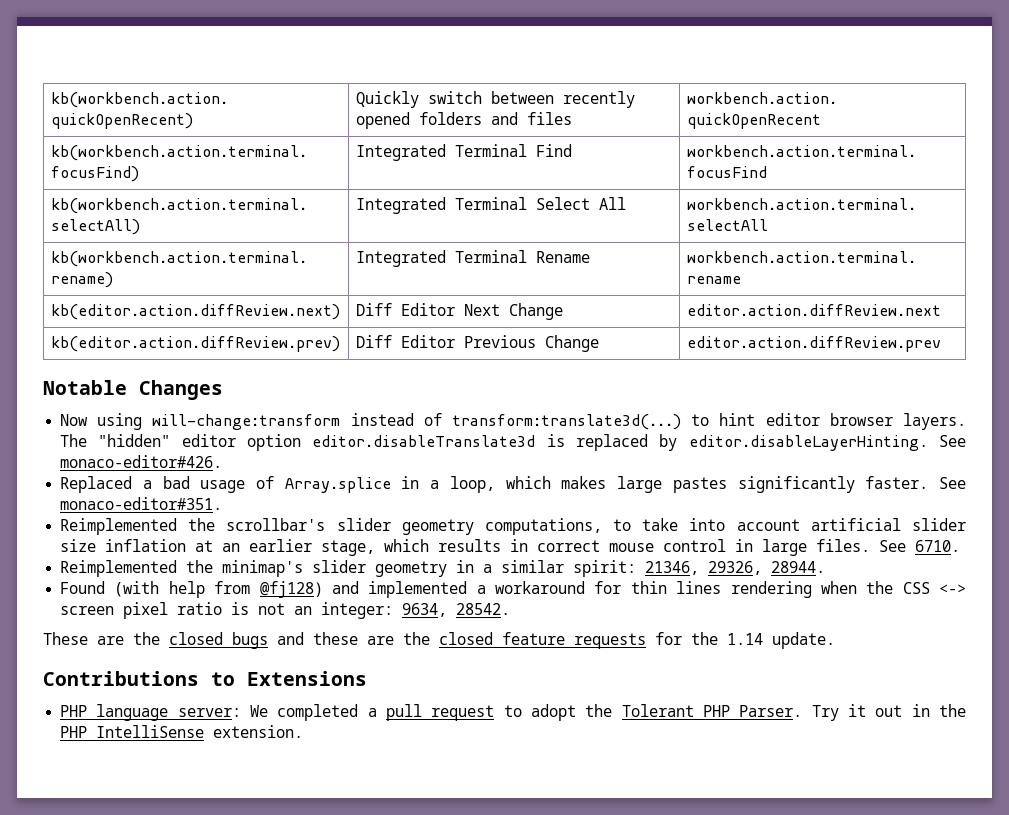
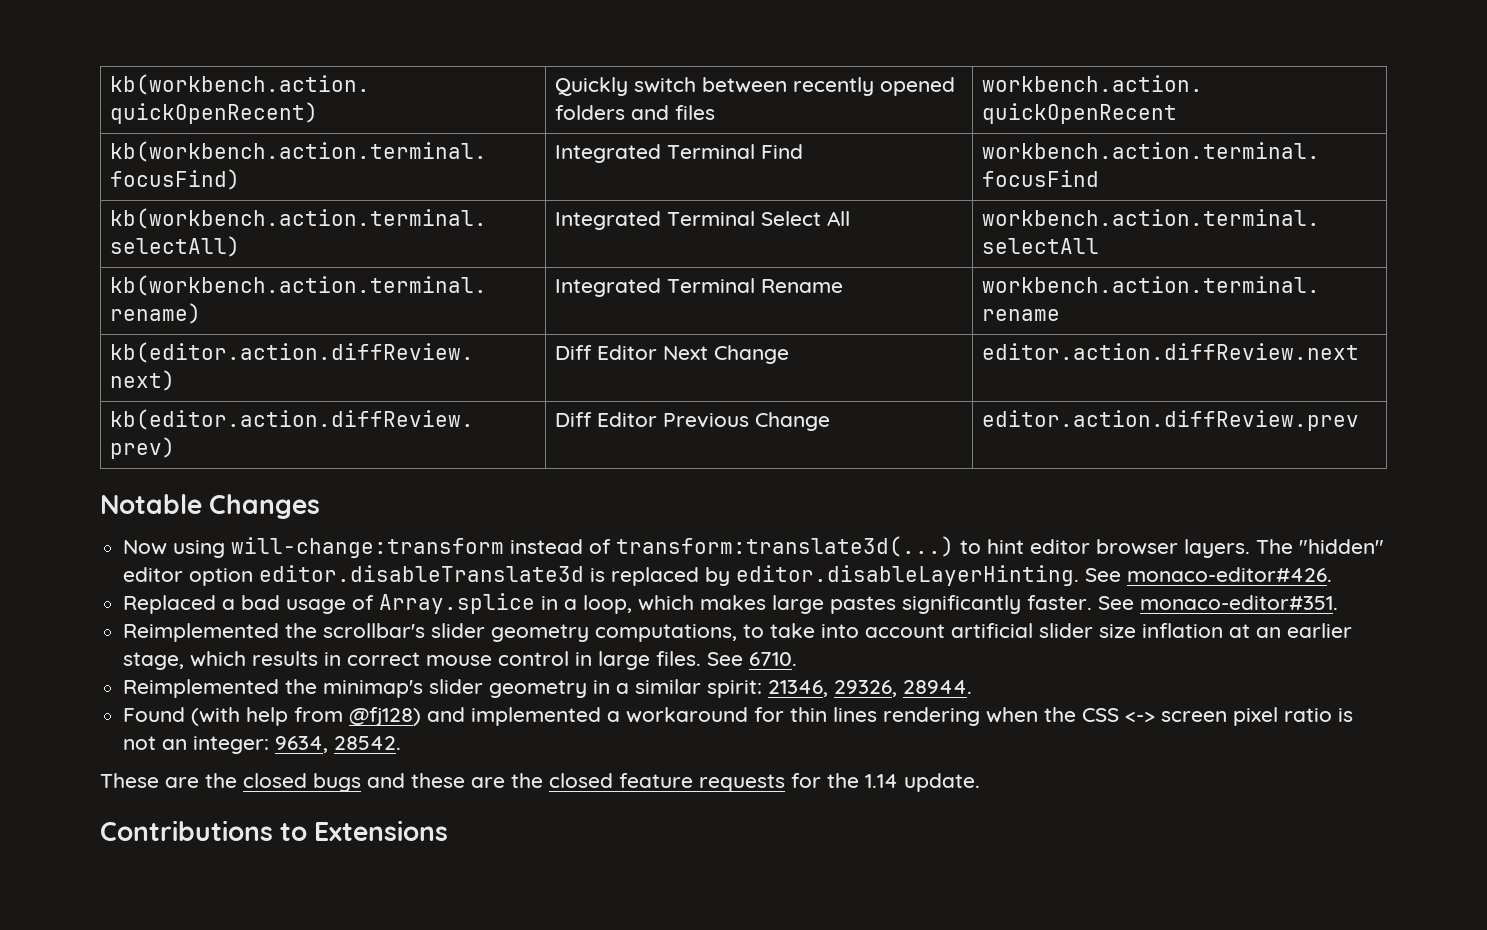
- PHP language server: We completed a pull request to adopt the Tolerant PHP Parser. Try it out in the PHP IntelliSense extension.

